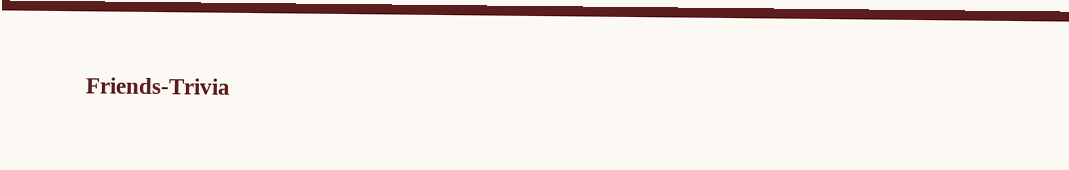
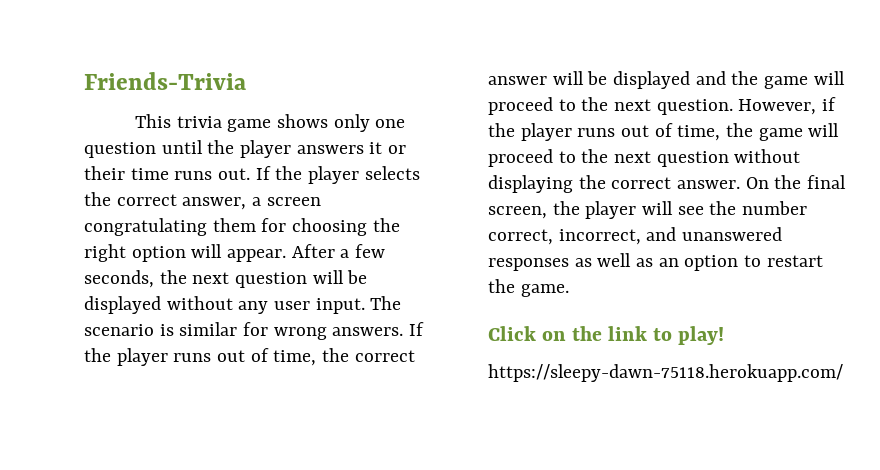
+ This trivia game shows only one question until the player answers it or their time runs out. If the player selects the correct answer, a screen congratulating them for choosing the right option will appear. After a few seconds, the next question will be displayed without any user input. The scenario is similar for wrong answers. If the player runs out of time, the correct answer will be displayed and the game will proceed to the next question. However, if the player runs out of time, the game will proceed to the next question without displaying the correct answer. On the final screen, the player will see the number correct, incorrect, and unanswered responses as well as an option to restart the game.
+ Click on the link to play!
+ https://sleepy-dawn-75118.herokuapp.com/

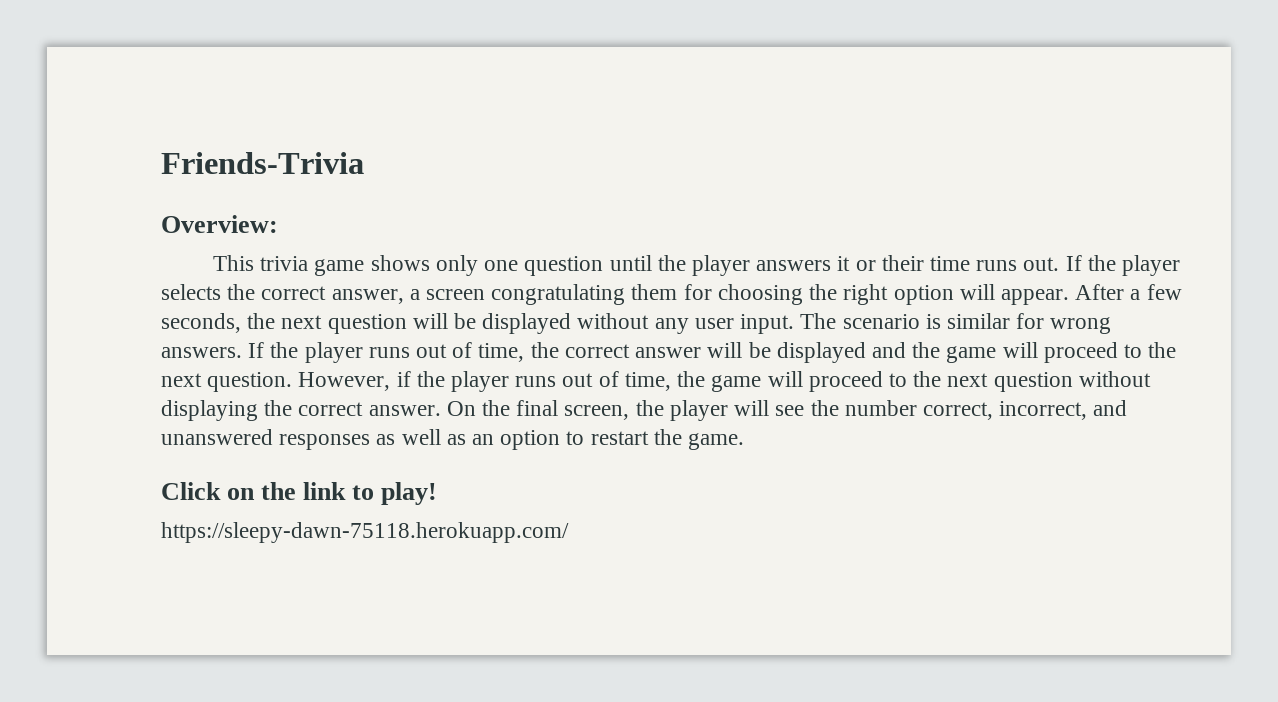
+ Overview:

